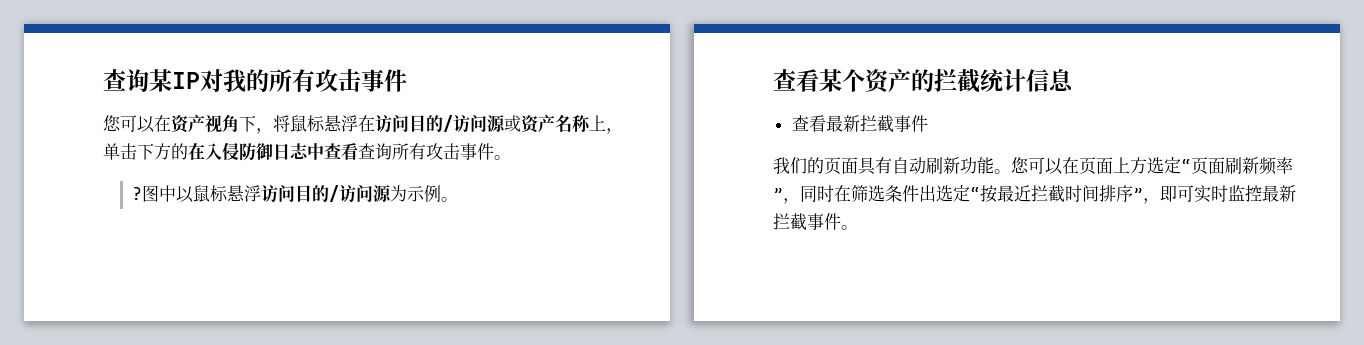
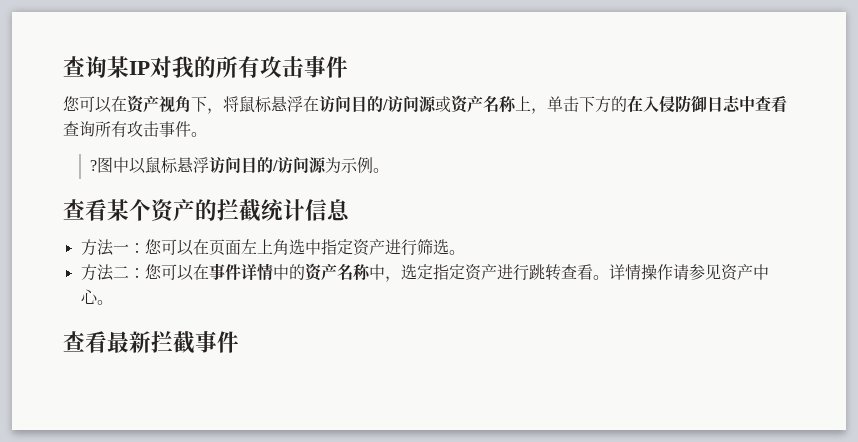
+ 方法一：您可以在页面左上角选中指定资产进行筛选。
+ 方法二：您可以在事件详情中的资产名称中，选定指定资产进行跳转查看。详情操作请参见资产中心。
  查看最新拦截事件
- 我们的页面具有自动刷新功能。您可以在页面上方选定“页面刷新频率”，同时在筛选条件出选定“按最近拦截时间排序”，即可实时监控最新拦截事件。

